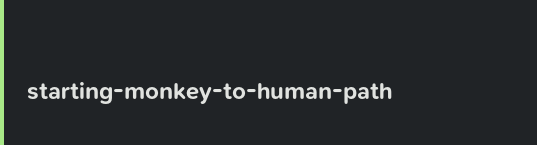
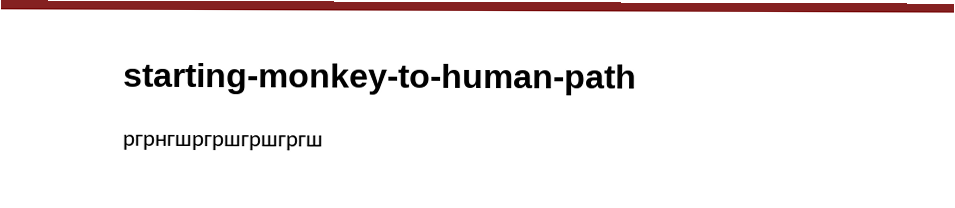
+ ргрнгшргршгршгргш

